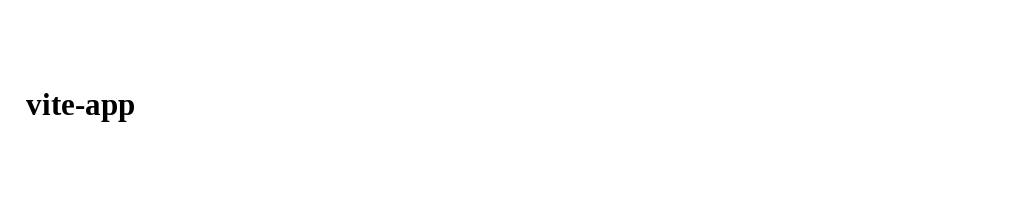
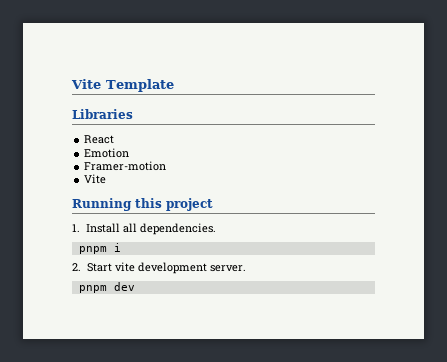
- vite-app
+ Vite Template
+ Libraries
+ React
+ Emotion
+ Framer-motion
+ Vite
+ Running this project
+ 1. Install all dependencies.
+ pnpm i
+ 2. Start vite development server.
+ pnpm dev

